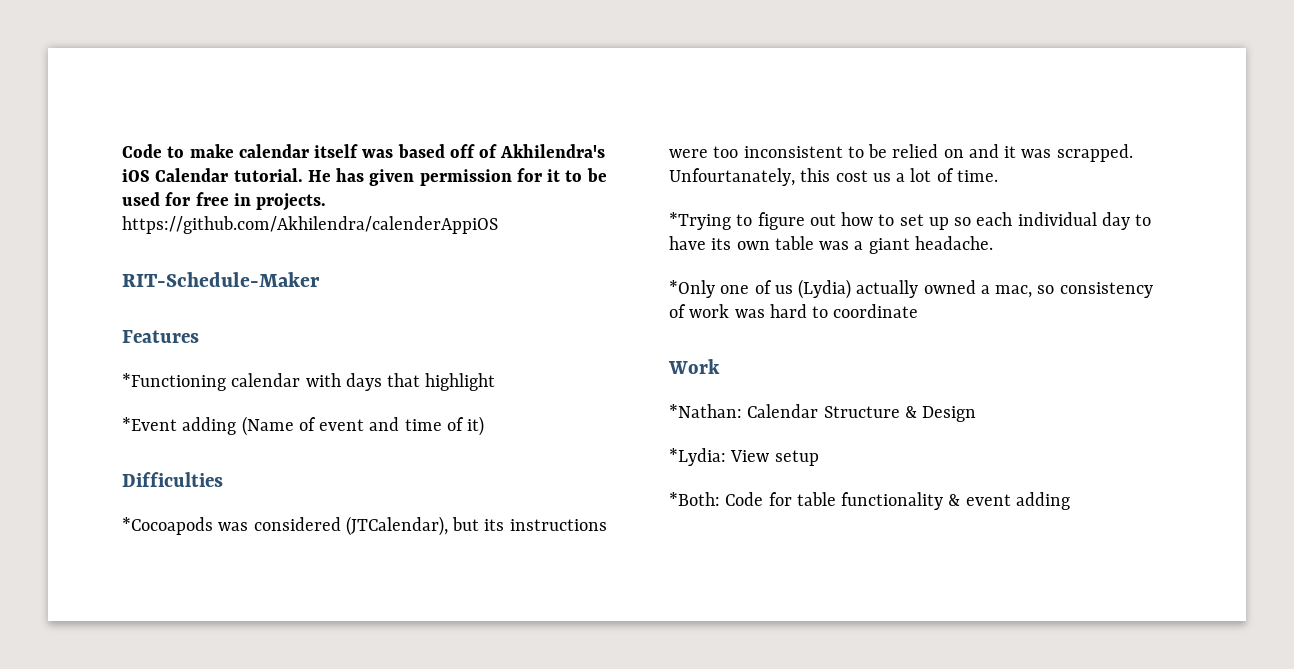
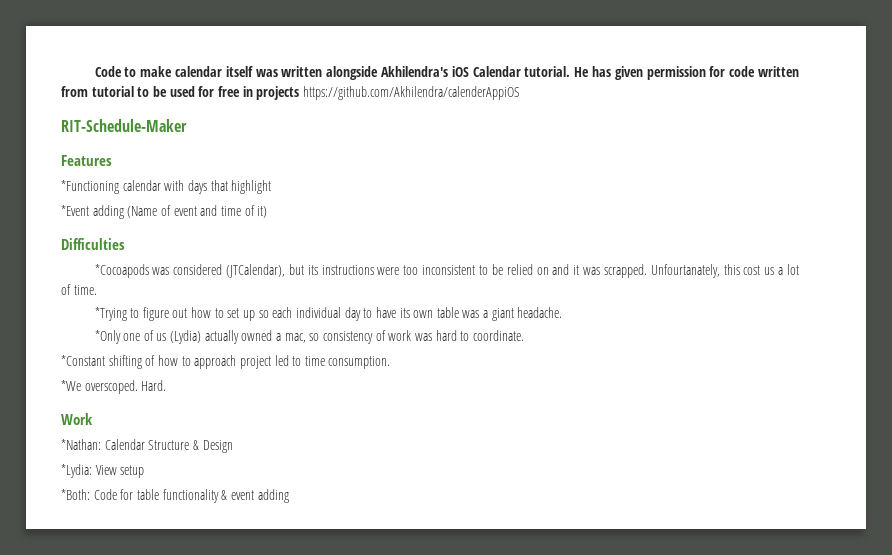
- Code to make calendar itself was based off of Akhilendra's iOS Calendar tutorial.
+ Code to make calendar itself was written alongside Akhilendra's iOS Calendar tutorial.
- He has given permission for it to be used for free in projects. https://github.com/Akhilendra/calenderAppiOS
+ He has given permission for code written from tutorial to be used for free in projects https://github.com/Akhilendra/calenderAppiOS
- *Only one of us (Lydia) actually owned a mac, so consistency of work was hard to coordinate
+ *Only one of us (Lydia) actually owned a mac, so consistency of work was hard to coordinate.
+ *Constant shifting of how to approach project led to time consumption.
+ *We overscoped. Hard.

